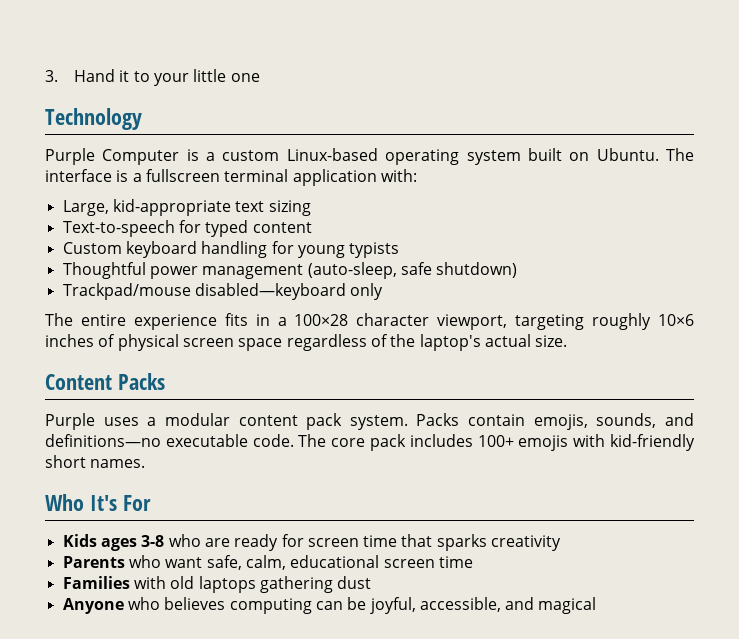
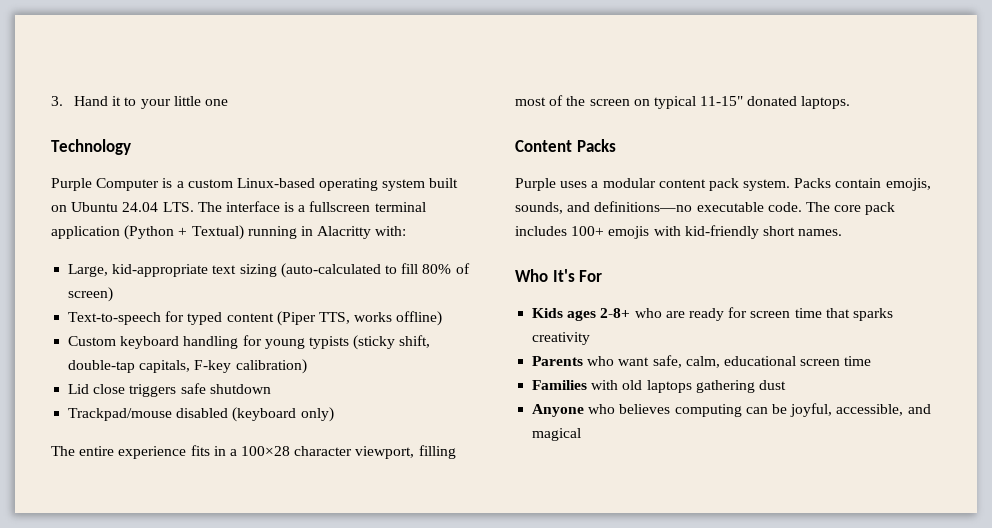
- Purple Computer is a custom Linux-based operating system built on Ubuntu. The interface is a fullscreen terminal application with:
+ Purple Computer is a custom Linux-based operating system built on Ubuntu 24.04 LTS. The interface is a fullscreen terminal application (Python + Textual) running in Alacritty with:
- Large, kid-appropriate text sizing
+ Large, kid-appropriate text sizing (auto-calculated to fill 80% of screen)
- Text-to-speech for typed content
+ Text-to-speech for typed content (Piper TTS, works offline)
- Custom keyboard handling for young typists
- Thoughtful power management (auto-sleep, safe shutdown)
- Trackpad/mouse disabled—keyboard only
+ Custom keyboard handling for young typists (sticky shift, double-tap capitals, F-key calibration)
+ Lid close triggers safe shutdown
+ Trackpad/mouse disabled (keyboard only)
- The entire experience fits in a 100×28 character viewport, targeting roughly 10×6 inches of physical screen space regardless of the laptop's actual size.
+ The entire experience fits in a 100×28 character viewport, filling most of the screen on typical 11-15" donated laptops.
- Kids ages 3-8 who are ready for screen time that sparks creativity
+ Kids ages 2-8+ who are ready for screen time that sparks creativity

